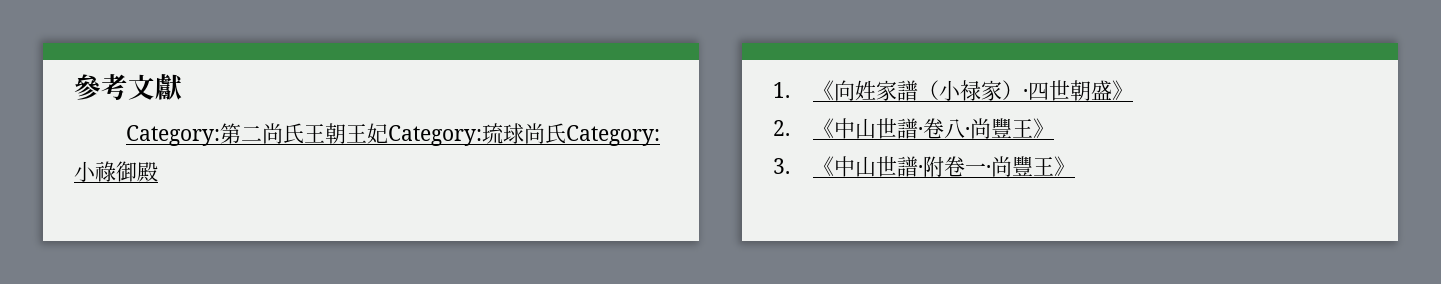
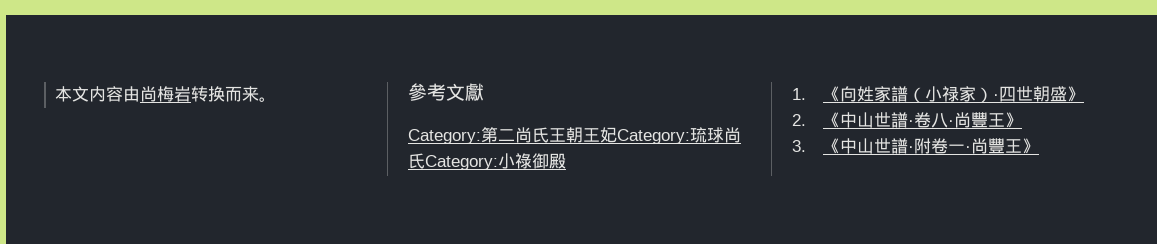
+ 本文内容由尚梅岩转换而来。

